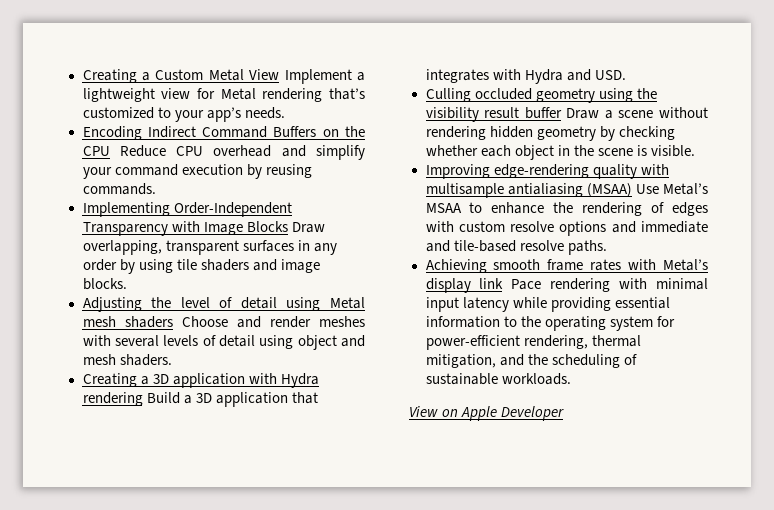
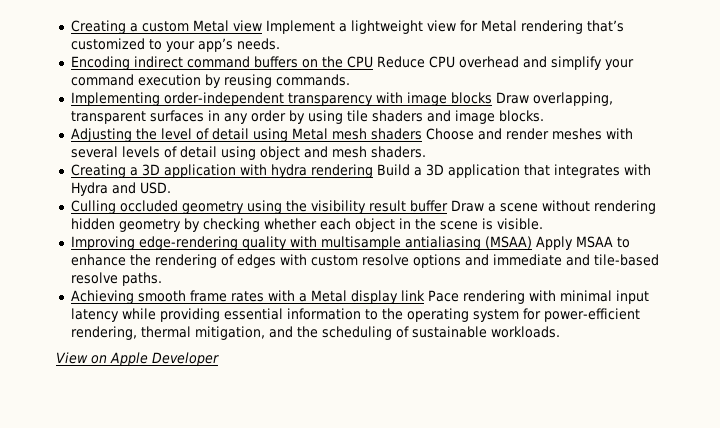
- Creating a Custom Metal View Implement a lightweight view for Metal rendering that’s customized to your app’s needs.
+ Creating a custom Metal view Implement a lightweight view for Metal rendering that’s customized to your app’s needs.
- Encoding Indirect Command Buffers on the CPU Reduce CPU overhead and simplify your command execution by reusing commands.
+ Encoding indirect command buffers on the CPU Reduce CPU overhead and simplify your command execution by reusing commands.
- Implementing Order-Independent Transparency with Image Blocks Draw overlapping, transparent surfaces in any order by using tile shaders and image blocks.
+ Implementing order-independent transparency with image blocks Draw overlapping, transparent surfaces in any order by using tile shaders and image blocks.
- Creating a 3D application with Hydra rendering Build a 3D application that integrates with Hydra and USD.
+ Creating a 3D application with hydra rendering Build a 3D application that integrates with Hydra and USD.
- Improving edge-rendering quality with multisample antialiasing (MSAA) Use Metal’s MSAA to enhance the rendering of edges with custom resolve options and immediate and tile-based resolve paths.
+ Improving edge-rendering quality with multisample antialiasing (MSAA) Apply MSAA to enhance the rendering of edges with custom resolve options and immediate and tile-based resolve paths.
- Achieving smooth frame rates with Metal’s display link Pace rendering with minimal input latency while providing essential information to the operating system for power-efficient rendering, thermal mitigation, and the scheduling of sustainable workloads.
+ Achieving smooth frame rates with a Metal display link Pace rendering with minimal input latency while providing essential information to the operating system for power-efficient rendering, thermal mitigation, and the scheduling of sustainable workloads.

